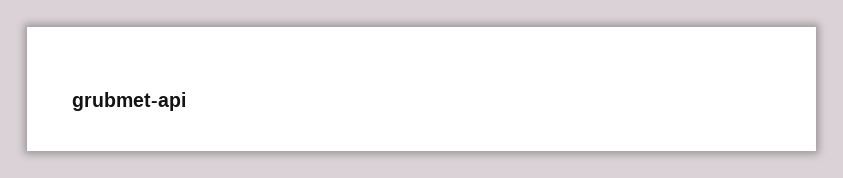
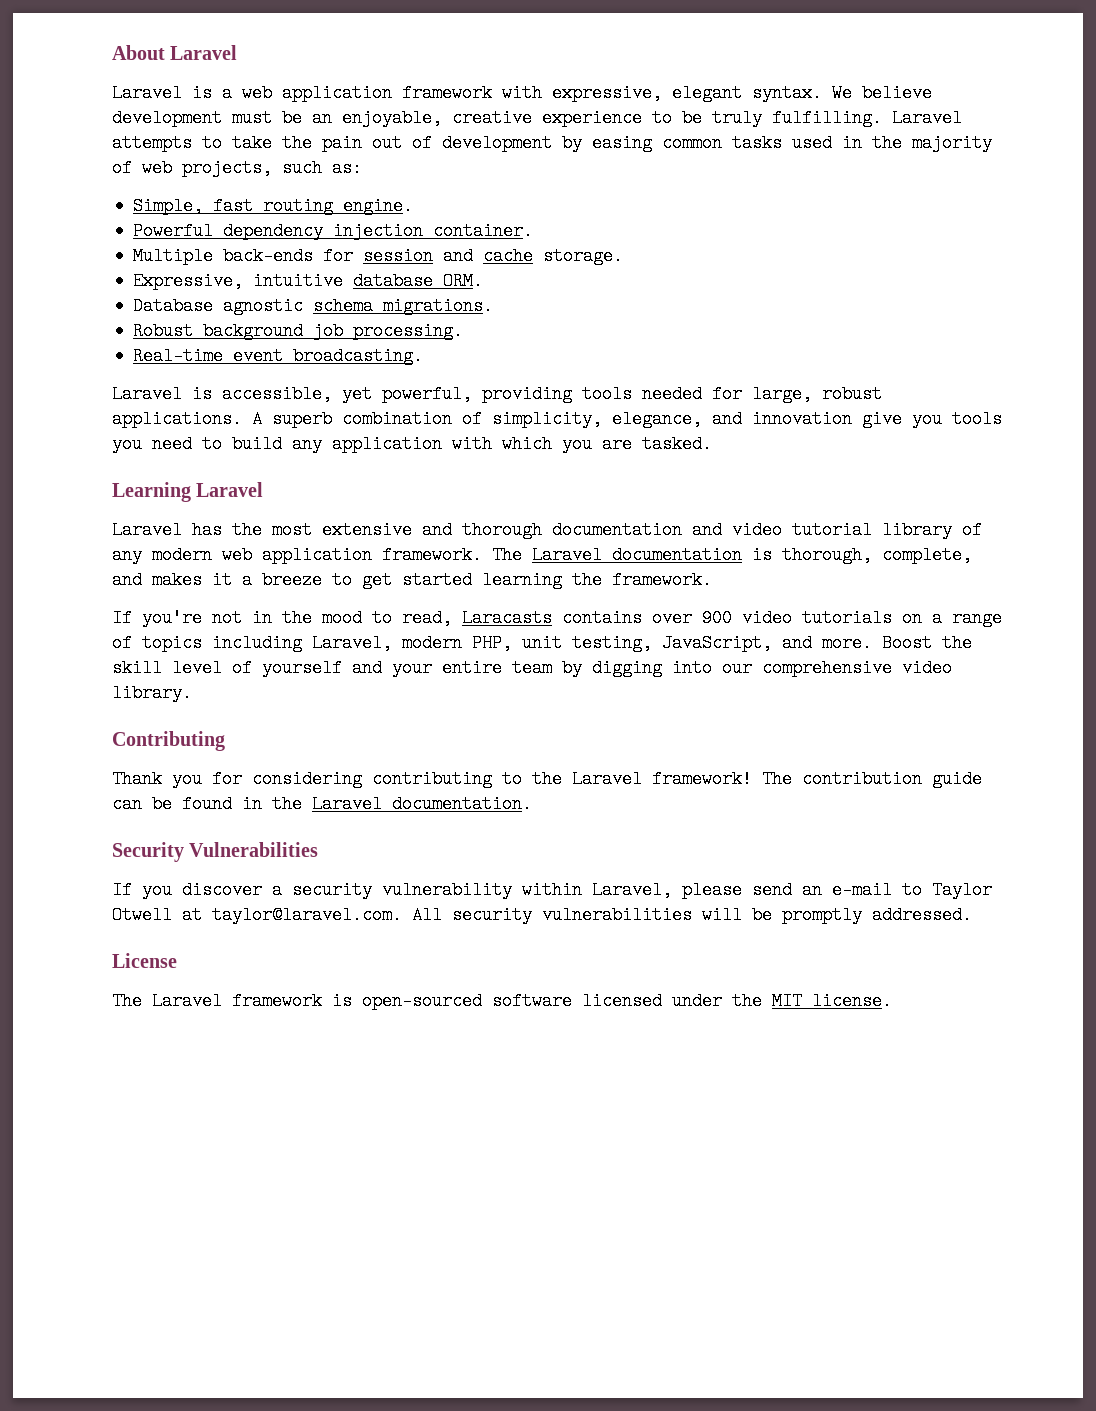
- grubmet-api
+ About Laravel
+ Laravel is a web application framework with expressive, elegant syntax. We believe development must be an enjoyable, creative experience to be truly fulfilling. Laravel attempts to take the pain out of development by easing common tasks used in the majority of web projects, such as:
+ Simple, fast routing engine.
+ Powerful dependency injection container.
+ Multiple back-ends for session and cache storage.
+ Expressive, intuitive database ORM.
+ Database agnostic schema migrations.
+ Robust background job processing.
+ Real-time event broadcasting.
+ Laravel is accessible, yet powerful, providing tools needed for large, robust applications. A superb combination of simplicity, elegance, and innovation give you tools you need to build any application with which you are tasked.
+ Learning Laravel
+ Laravel has the most extensive and thorough documentation and video tutorial library of any modern web application framework. The Laravel documentation is thorough, complete, and makes it a breeze to get started learning the framework.
+ If you're not in the mood to read, Laracasts contains over 900 video tutorials on a range of topics including Laravel, modern PHP, unit testing, JavaScript, and more. Boost the skill level of yourself and your entire team by digging into our comprehensive video library.
+ Contributing
+ Thank you for considering contributing to the Laravel framework! The contribution guide can be found in the Laravel documentation.
+ Security Vulnerabilities
+ If you discover a security vulnerability within Laravel, please send an e-mail to Taylor Otwell at taylor@laravel.com. All security vulnerabilities will be promptly addressed.
+ License
+ The Laravel framework is open-sourced software licensed under the MIT license.

